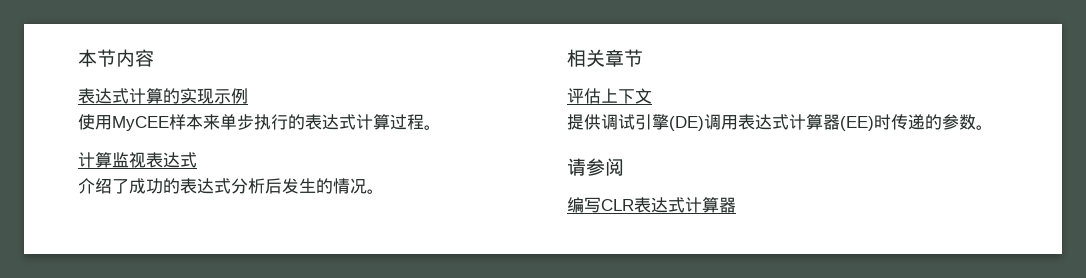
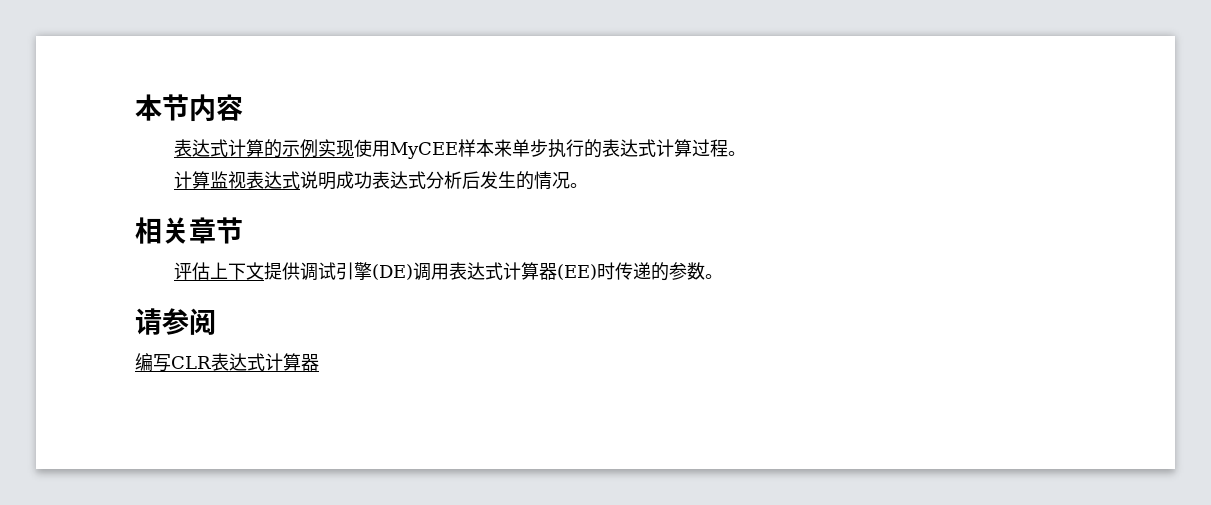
- 表达式计算的实现示例
- 使用MyCEE样本来单步执行的表达式计算过程。
+ 表达式计算的示例实现使用MyCEE样本来单步执行的表达式计算过程。
- 计算监视表达式
- 介绍了成功的表达式分析后发生的情况。
+ 计算监视表达式说明成功表达式分析后发生的情况。
- 评估上下文
- 提供调试引擎(DE)调用表达式计算器(EE)时传递的参数。
+ 评估上下文提供调试引擎(DE)调用表达式计算器(EE)时传递的参数。

